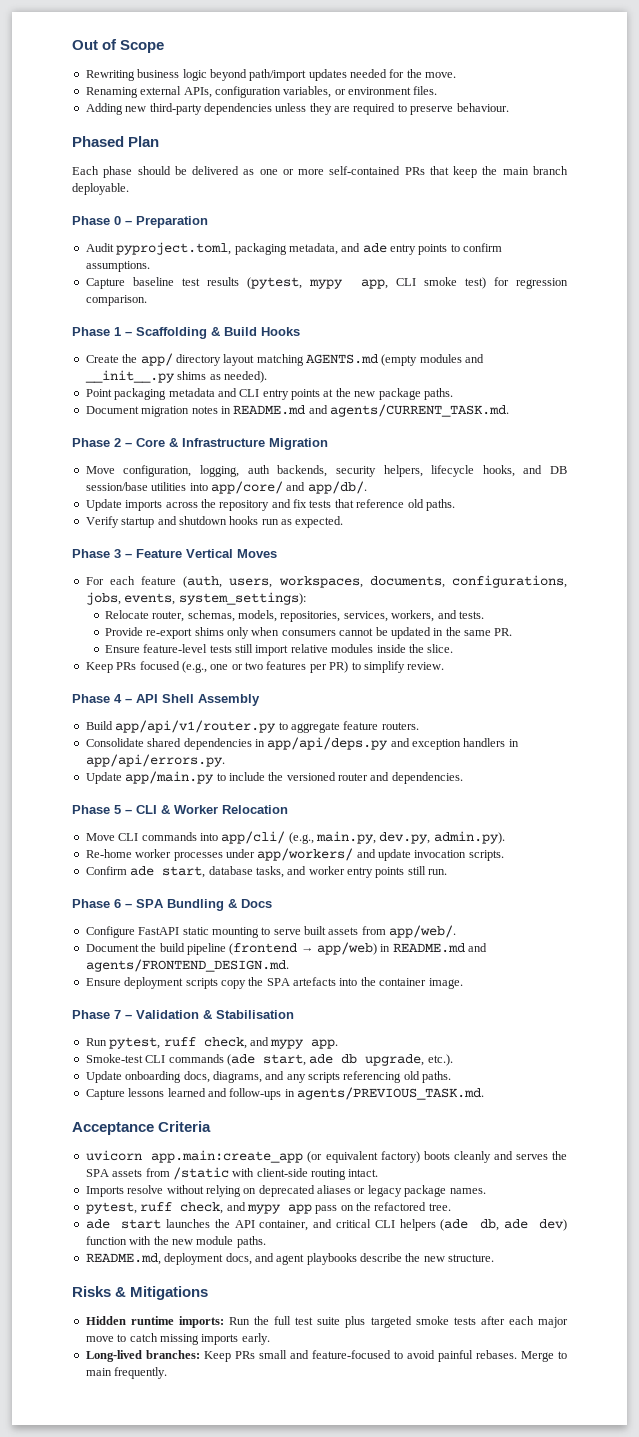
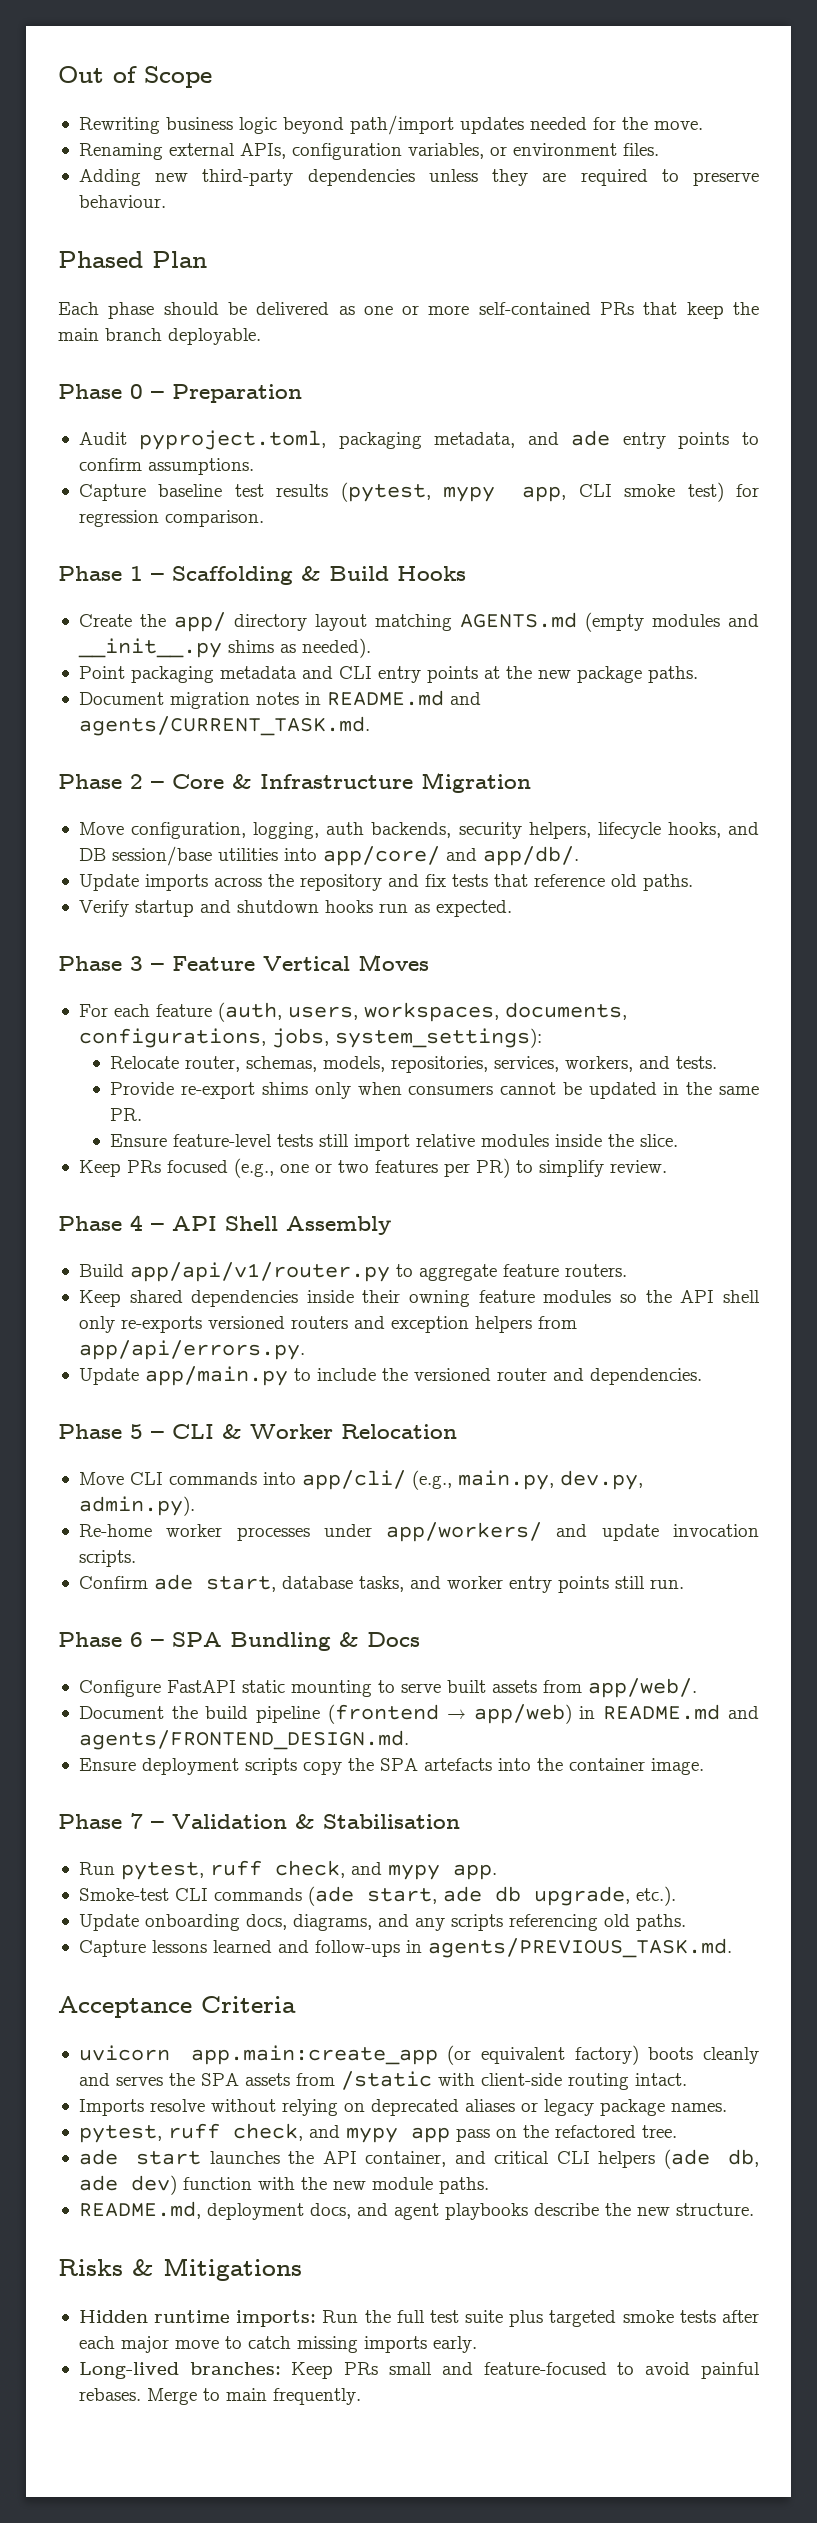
- For each feature (auth, users, workspaces, documents, configurations, jobs, events, system_settings):
+ For each feature (auth, users, workspaces, documents, configurations, jobs, system_settings):
- Consolidate shared dependencies in app/api/deps.py and exception handlers in app/api/errors.py.
+ Keep shared dependencies inside their owning feature modules so the API shell only re-exports versioned routers and exception helpers from app/api/errors.py.

